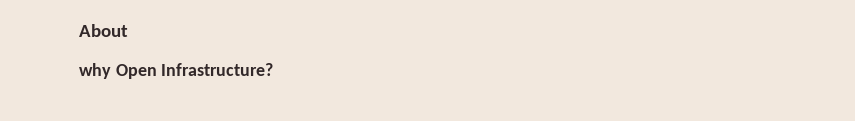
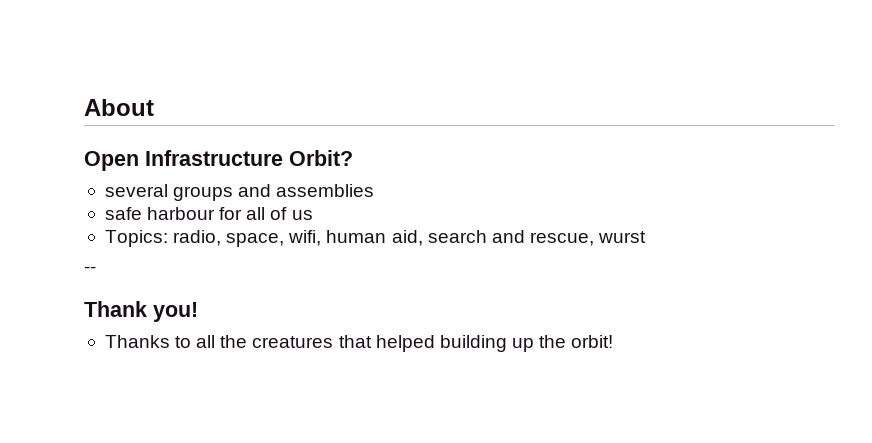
- why Open Infrastructure?
+ Open Infrastructure Orbit?
+ several groups and assemblies
+ safe harbour for all of us
+ Topics: radio, space, wifi, human aid, search and rescue, wurst
+ --
+ Thank you!
+ Thanks to all the creatures that helped building up the orbit!

